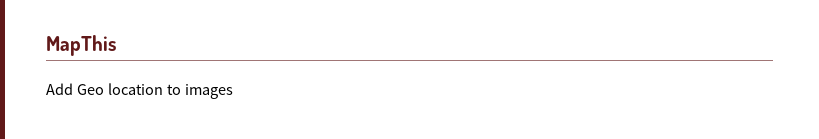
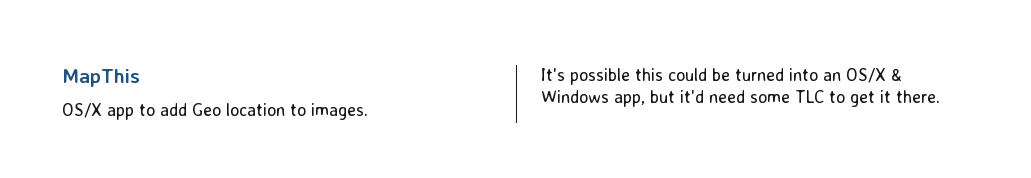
- Add Geo location to images
+ OS/X app to add Geo location to images.
+ It's possible this could be turned into an OS/X & Windows app, but it'd need some TLC to get it there.

